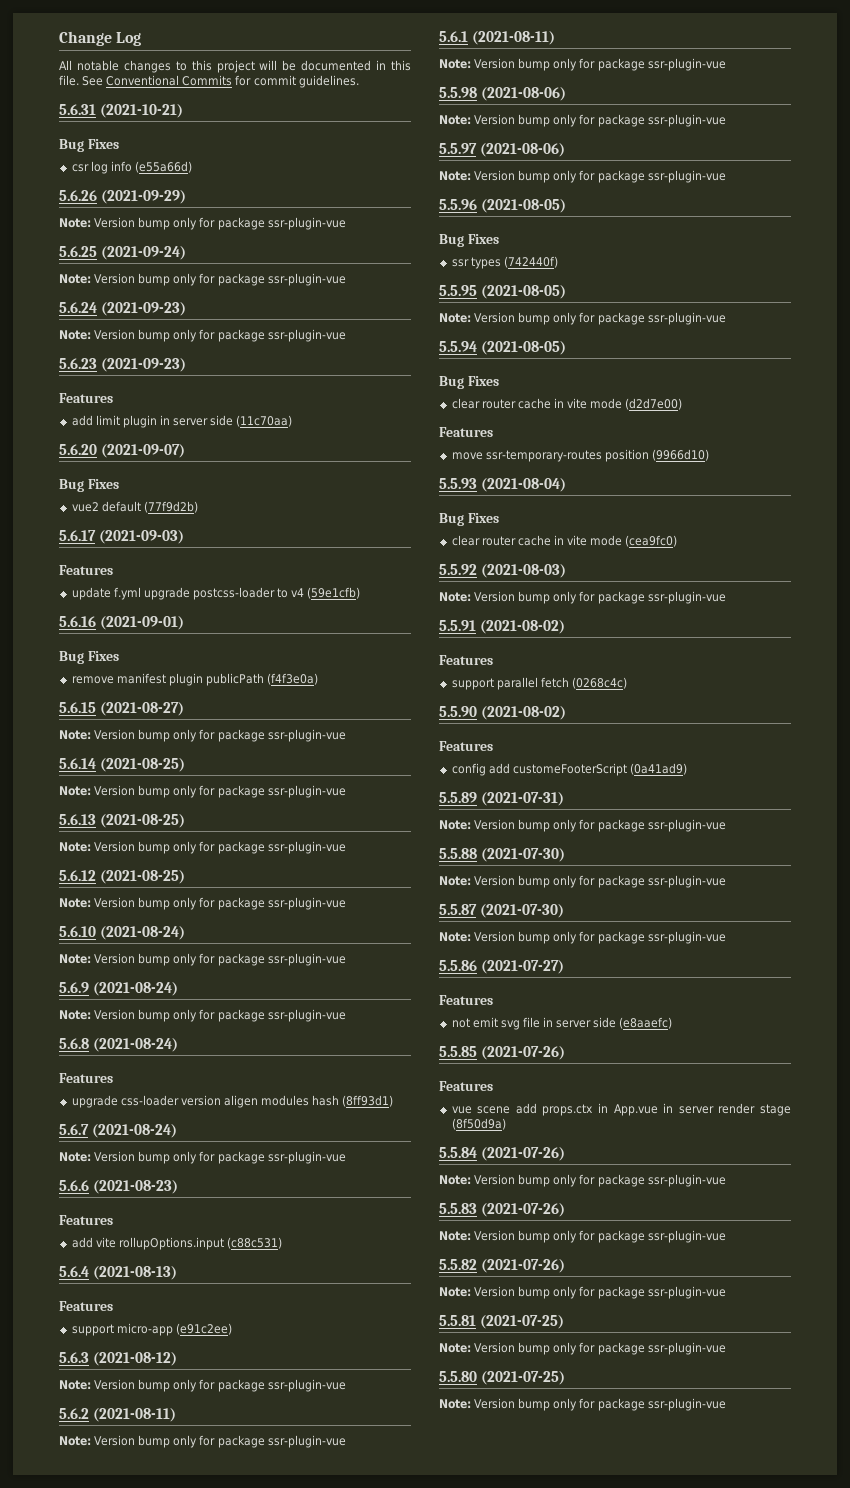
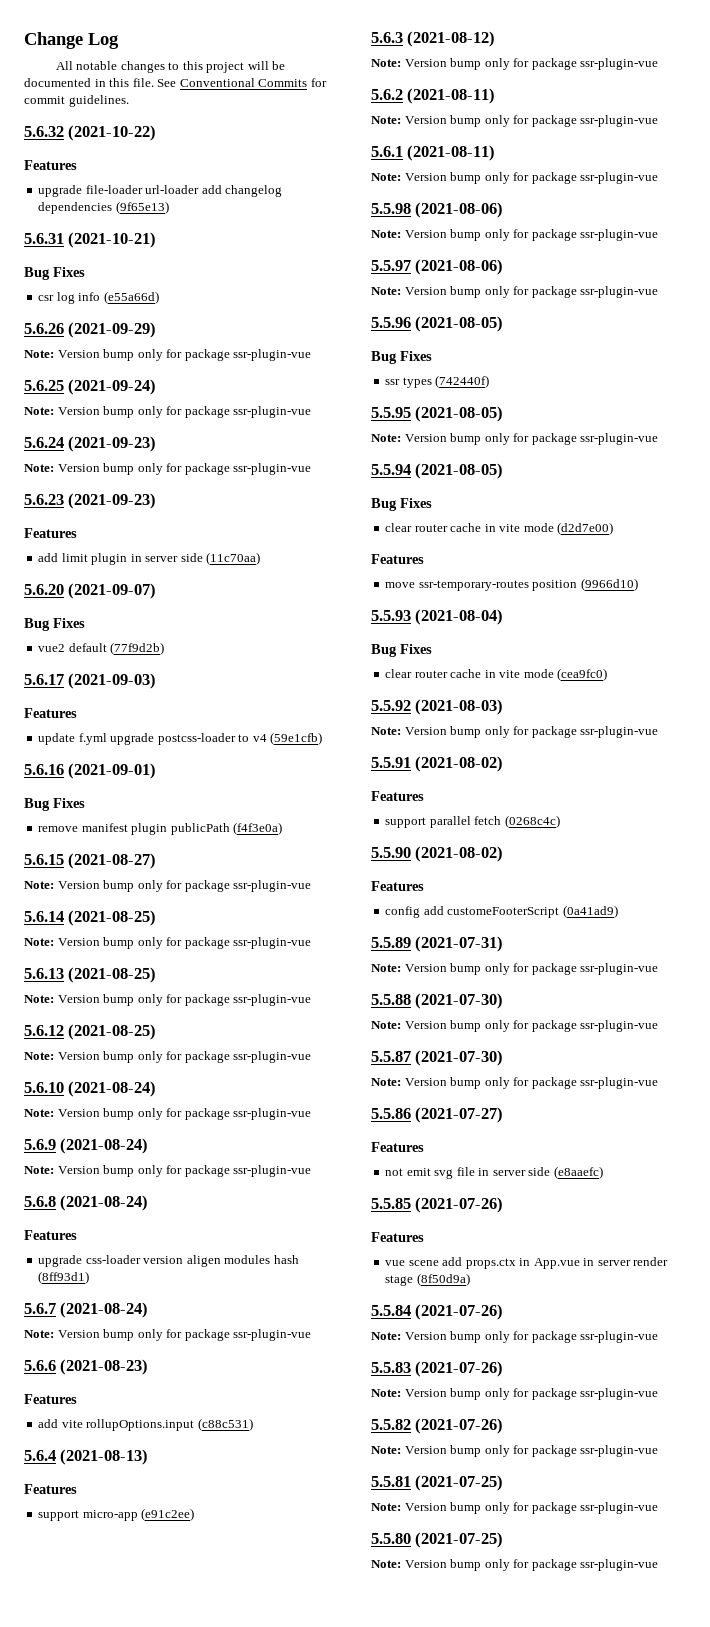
+ 5.6.32 (2021-10-22)
+ Features
+ upgrade file-loader url-loader add changelog dependencies (9f65e13)

